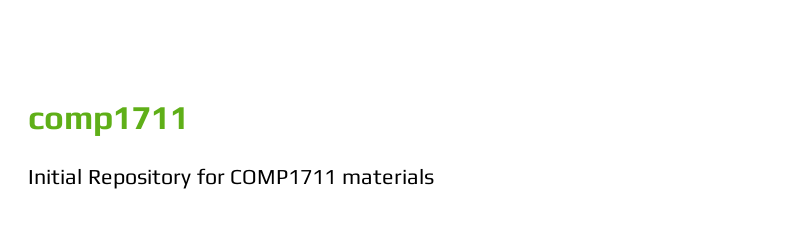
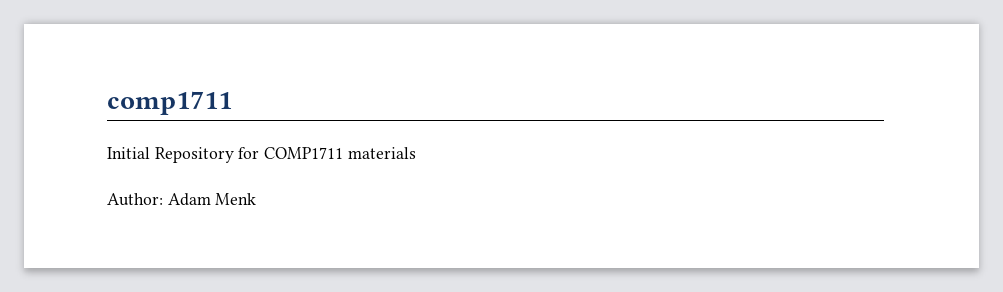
+ Author: Adam Menk

